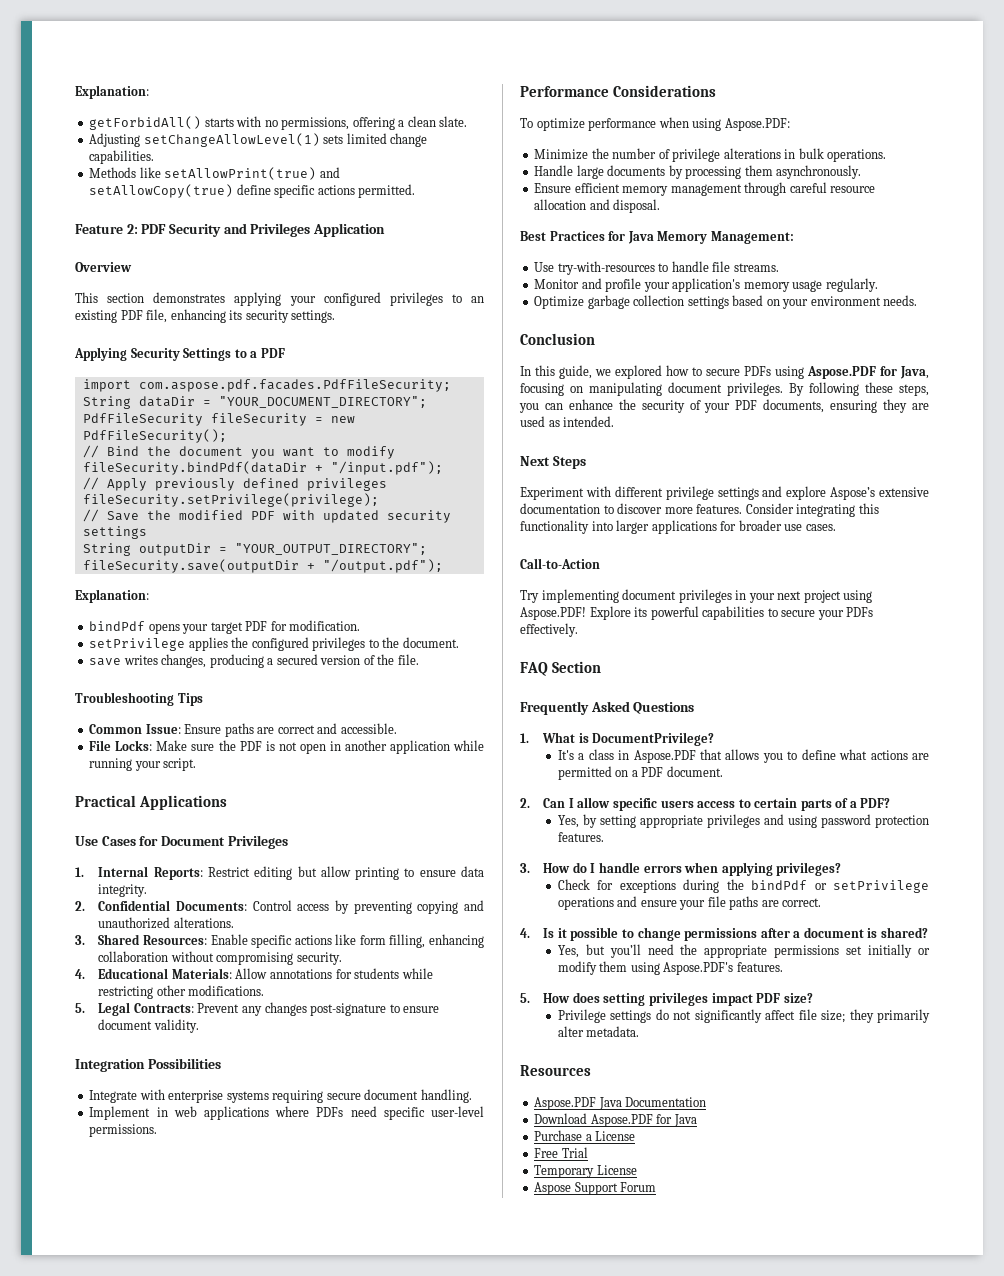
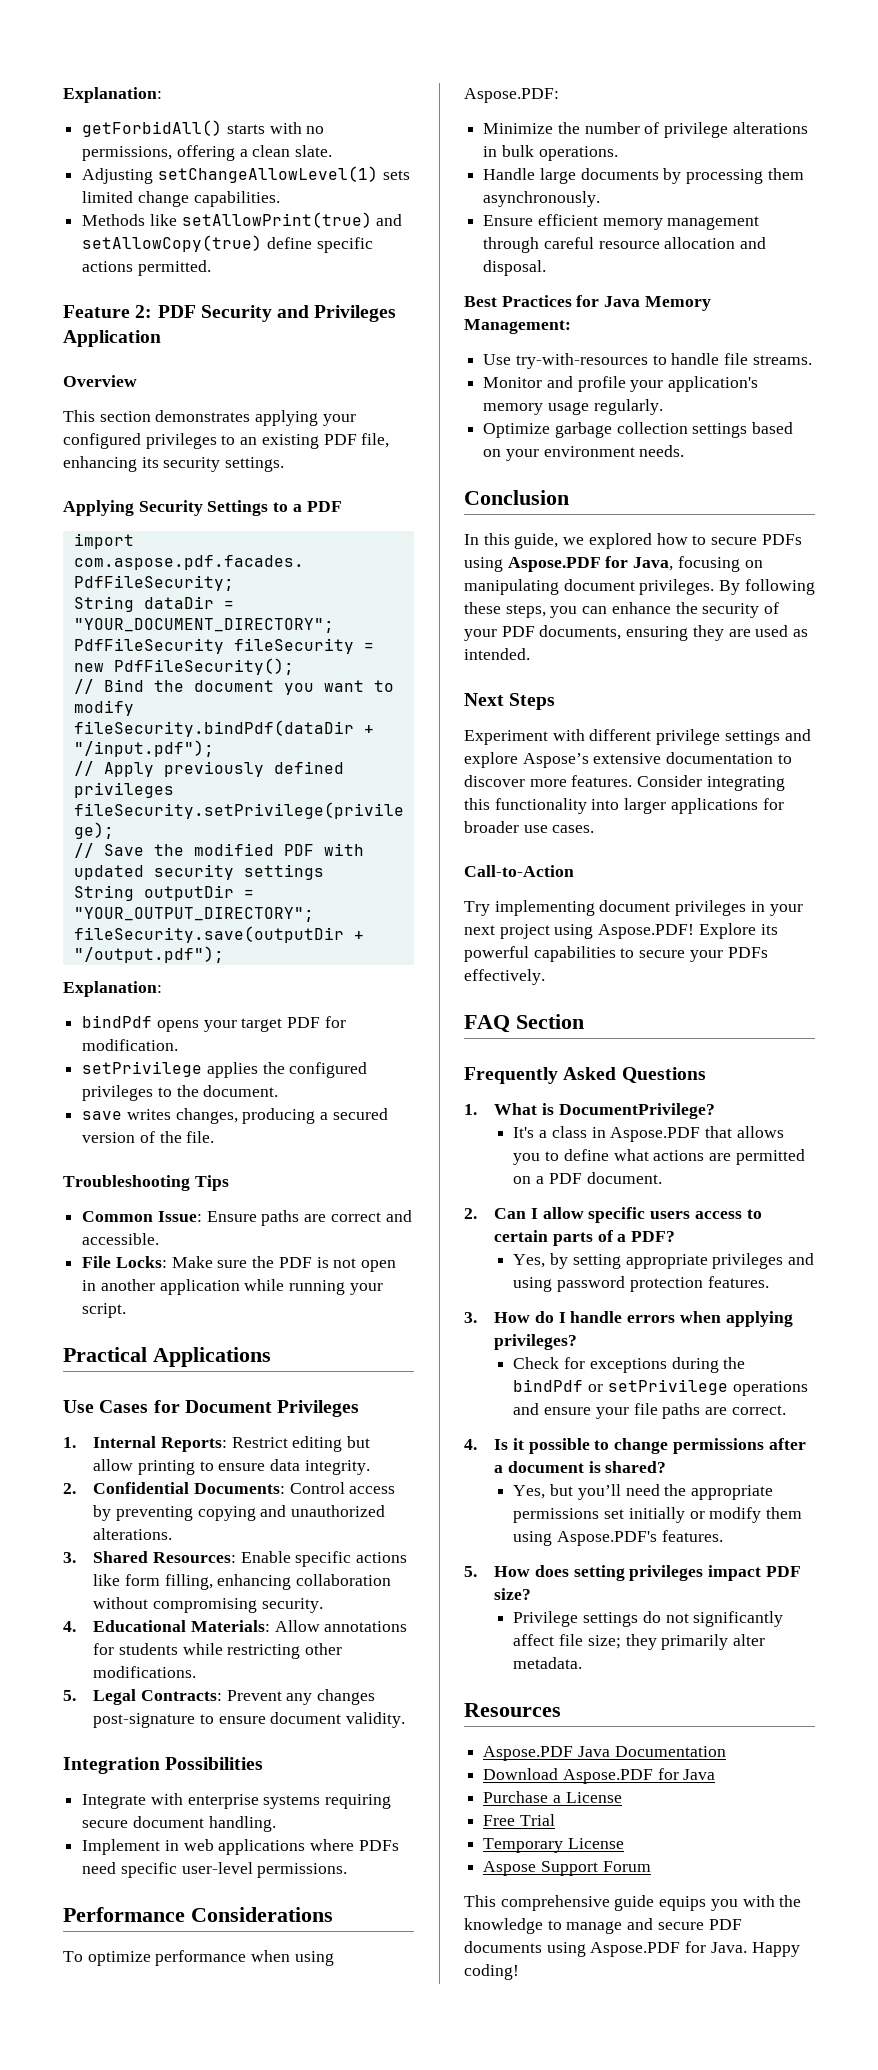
+ This comprehensive guide equips you with the knowledge to manage and secure PDF documents using Aspose.PDF for Java. Happy coding!

